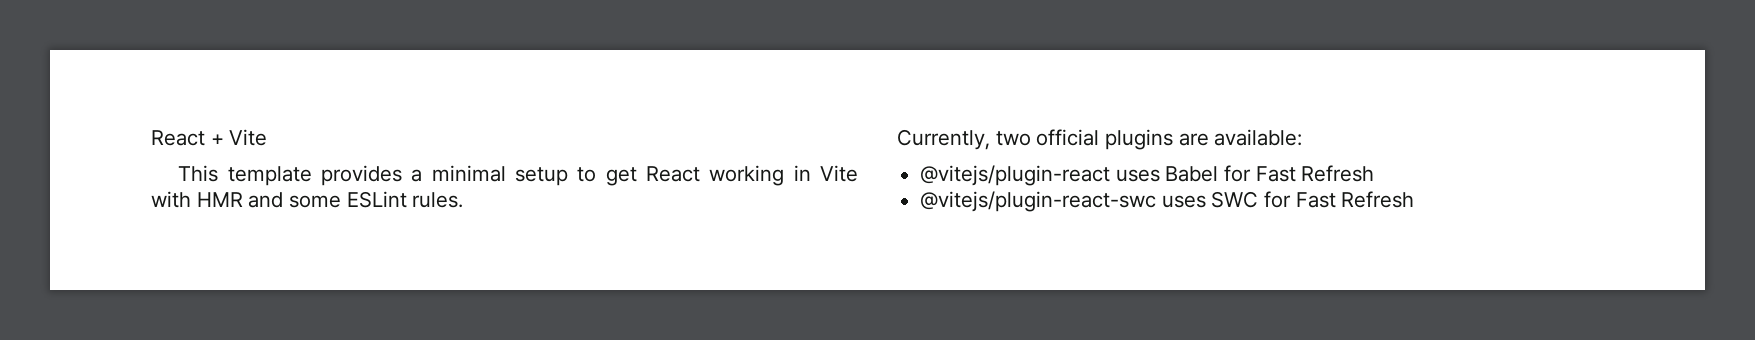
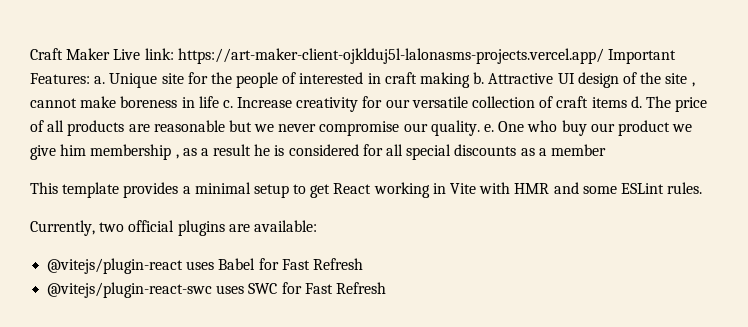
- React + Vite
+ Craft Maker Live link: https://art-maker-client-ojklduj5l-lalonasms-projects.vercel.app/ Important Features: a. Unique site for the people of interested in craft making b. Attractive UI design of the site , cannot make boreness in life c. Increase creativity for our versatile collection of craft items d. The price of all products are reasonable but we never compromise our quality. e. One who buy our product we give him membership , as a result he is considered for all special discounts as a member

